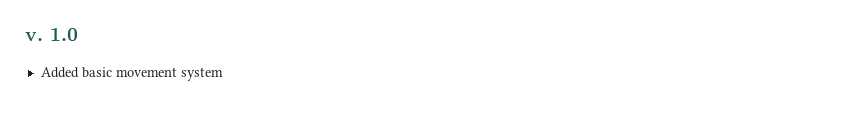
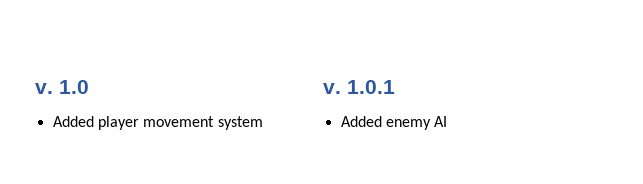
- Added basic movement system
+ Added player movement system
+ v. 1.0.1
+ Added enemy AI

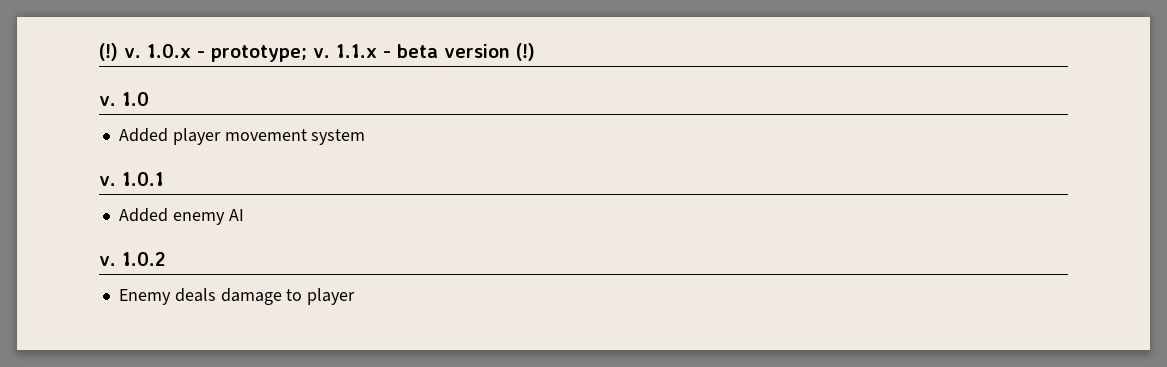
+ (!) v. 1.0.x - prototype; v. 1.1.x - beta version (!)
+ v. 1.0.2
+ Enemy deals damage to player

